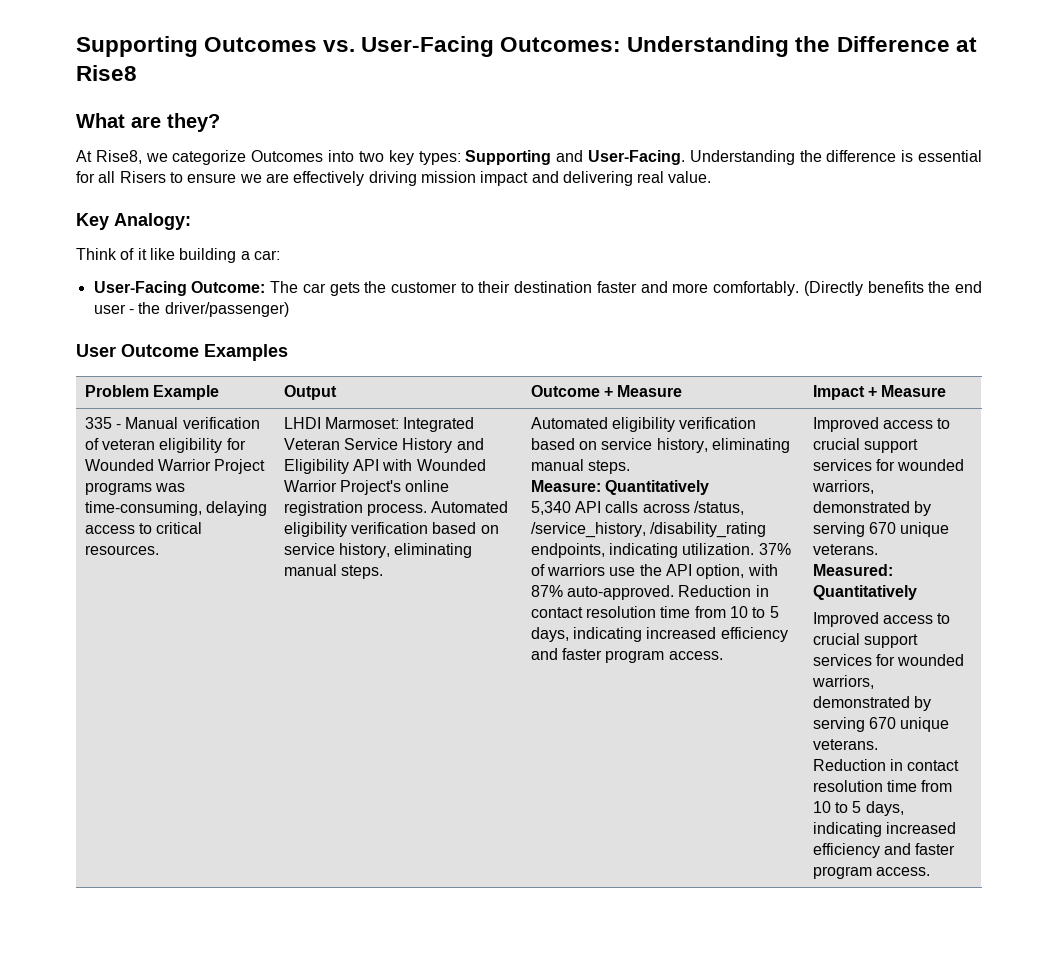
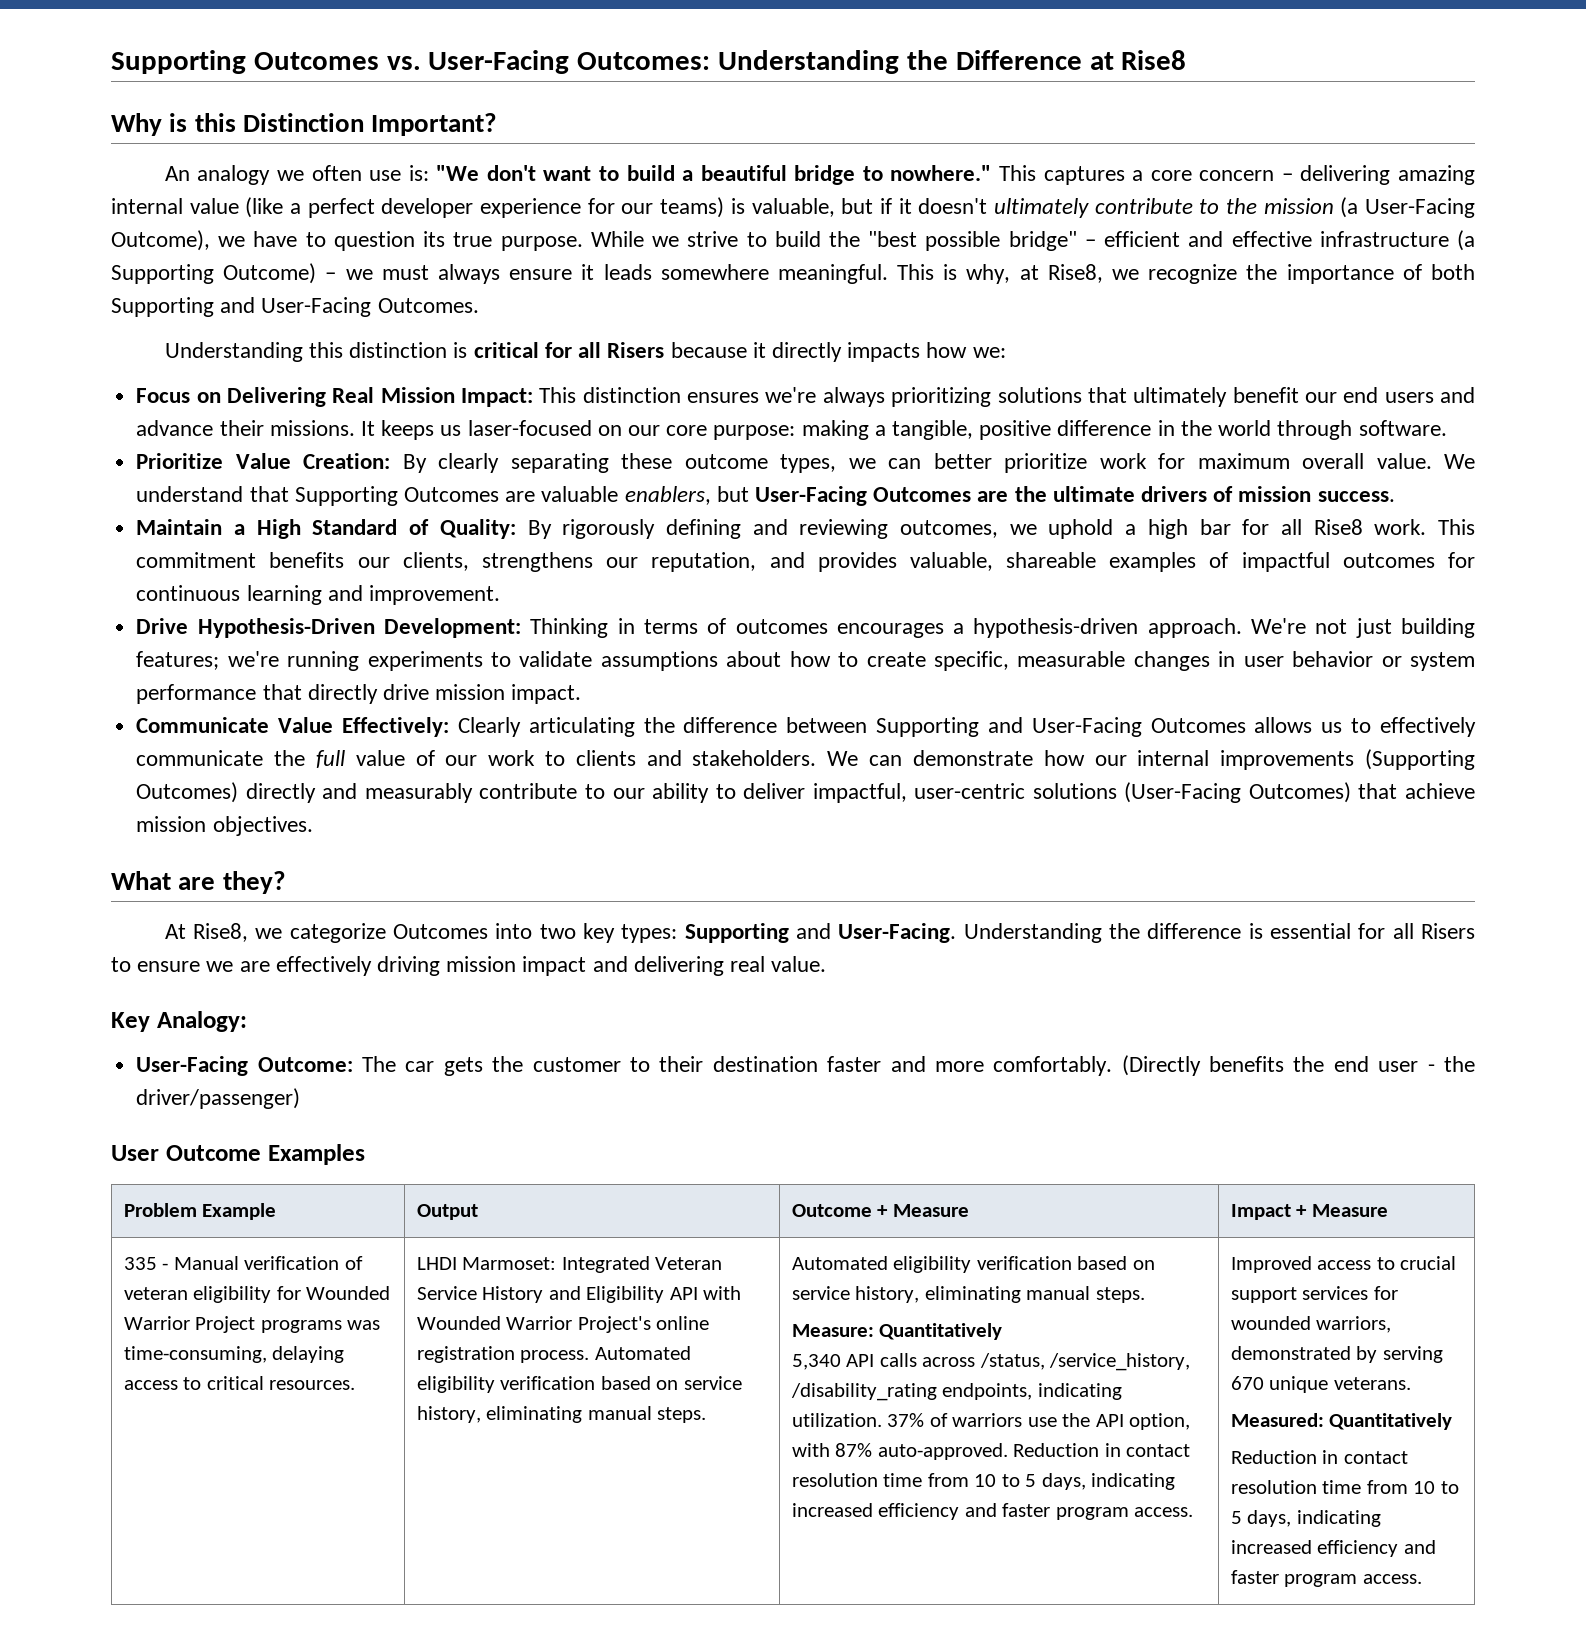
+ Why is this Distinction Important?
+ An analogy we often use is: "We don't want to build a beautiful bridge to nowhere." This captures a core concern – delivering amazing internal value (like a perfect developer experience for our teams) is valuable, but if it doesn't ultimately contribute to the mission (a User-Facing Outcome), we have to question its true purpose. While we strive to build the "best possible bridge" – efficient and effective infrastructure (a Supporting Outcome) – we must always ensure it leads somewhere meaningful. This is why, at Rise8, we recognize the importance of both Supporting and User-Facing Outcomes.
+ Understanding this distinction is critical for all Risers because it directly impacts how we:
+ Focus on Delivering Real Mission Impact: This distinction ensures we're always prioritizing solutions that ultimately benefit our end users and advance their missions. It keeps us laser-focused on our core purpose: making a tangible, positive difference in the world through software.
+ Prioritize Value Creation: By clearly separating these outcome types, we can better prioritize work for maximum overall value. We understand that Supporting Outcomes are valuable enablers, but User-Facing Outcomes are the ultimate drivers of mission success.
+ Maintain a High Standard of Quality: By rigorously defining and reviewing outcomes, we uphold a high bar for all Rise8 work. This commitment benefits our clients, strengthens our reputation, and provides valuable, shareable examples of impactful outcomes for continuous learning and improvement.
+ Drive Hypothesis-Driven Development: Thinking in terms of outcomes encourages a hypothesis-driven approach. We're not just building features; we're running experiments to validate assumptions about how to create specific, measurable changes in user behavior or system performance that directly drive mission impact.
+ Communicate Value Effectively: Clearly articulating the difference between Supporting and User-Facing Outcomes allows us to effectively communicate the full value of our work to clients and stakeholders. We can demonstrate how our internal improvements (Supporting Outcomes) directly and measurably contribute to our ability to deliver impactful, user-centric solutions (User-Facing Outcomes) that achieve mission objectives.
- Think of it like building a car:
  Measured: Quantitatively
- Improved access to crucial support services for wounded warriors, demonstrated by serving 670 unique veterans.

